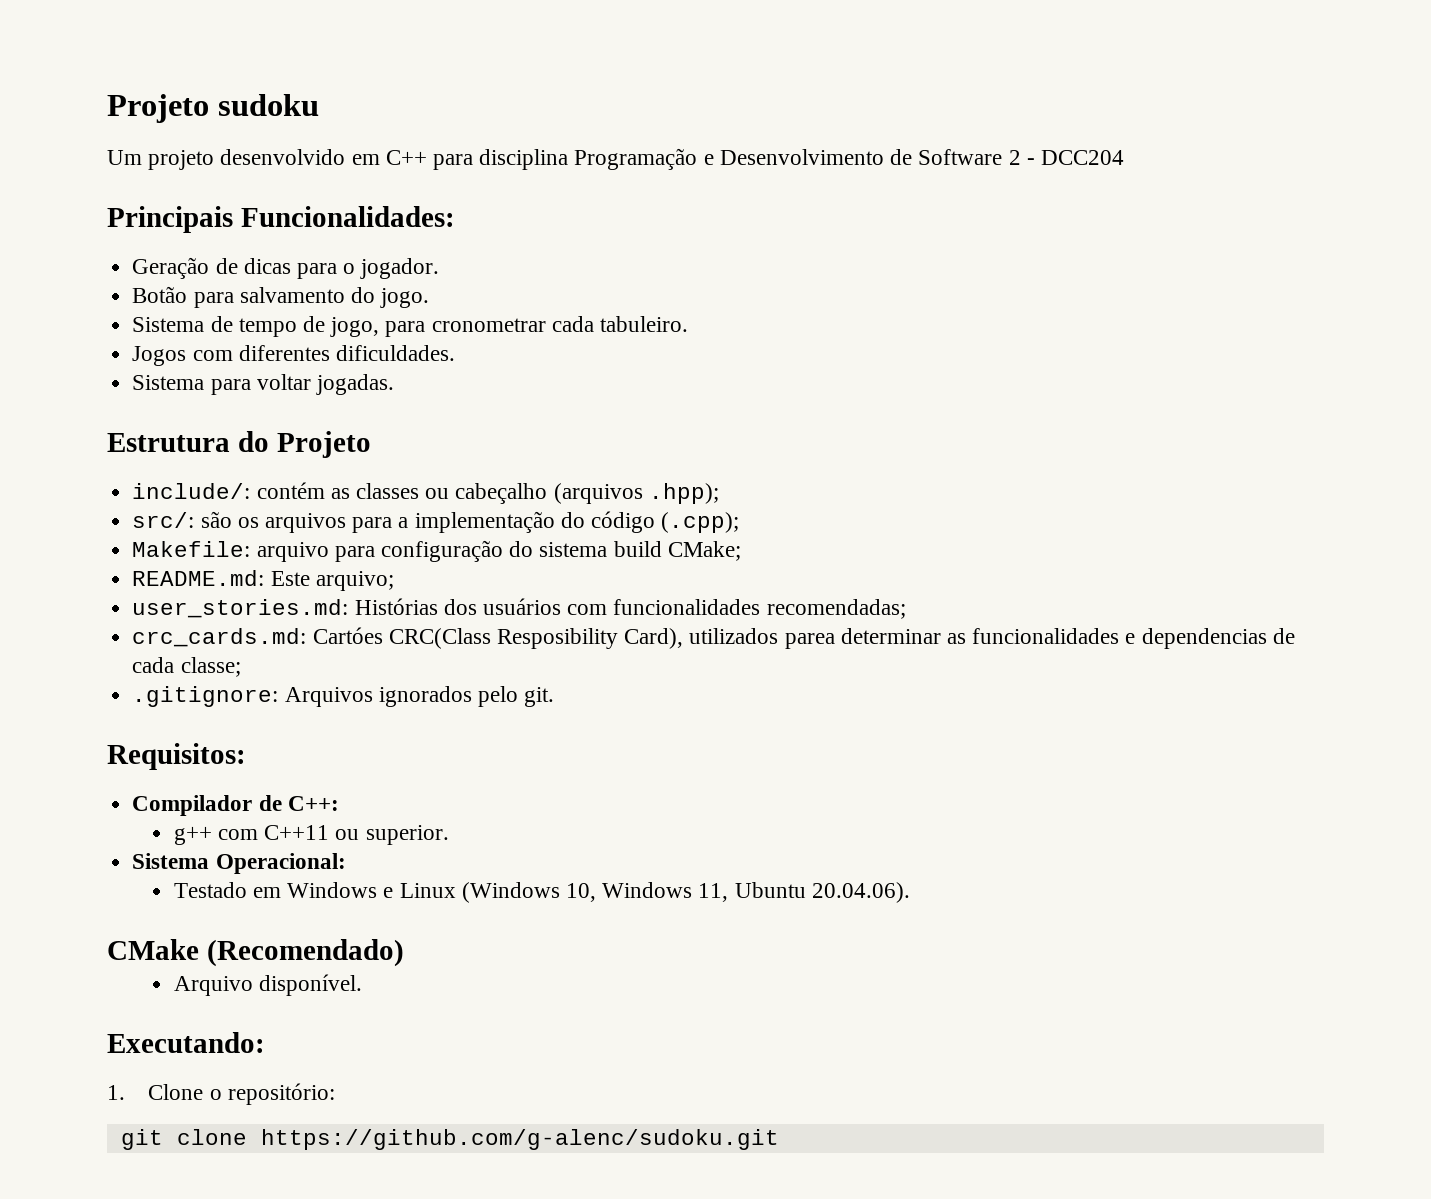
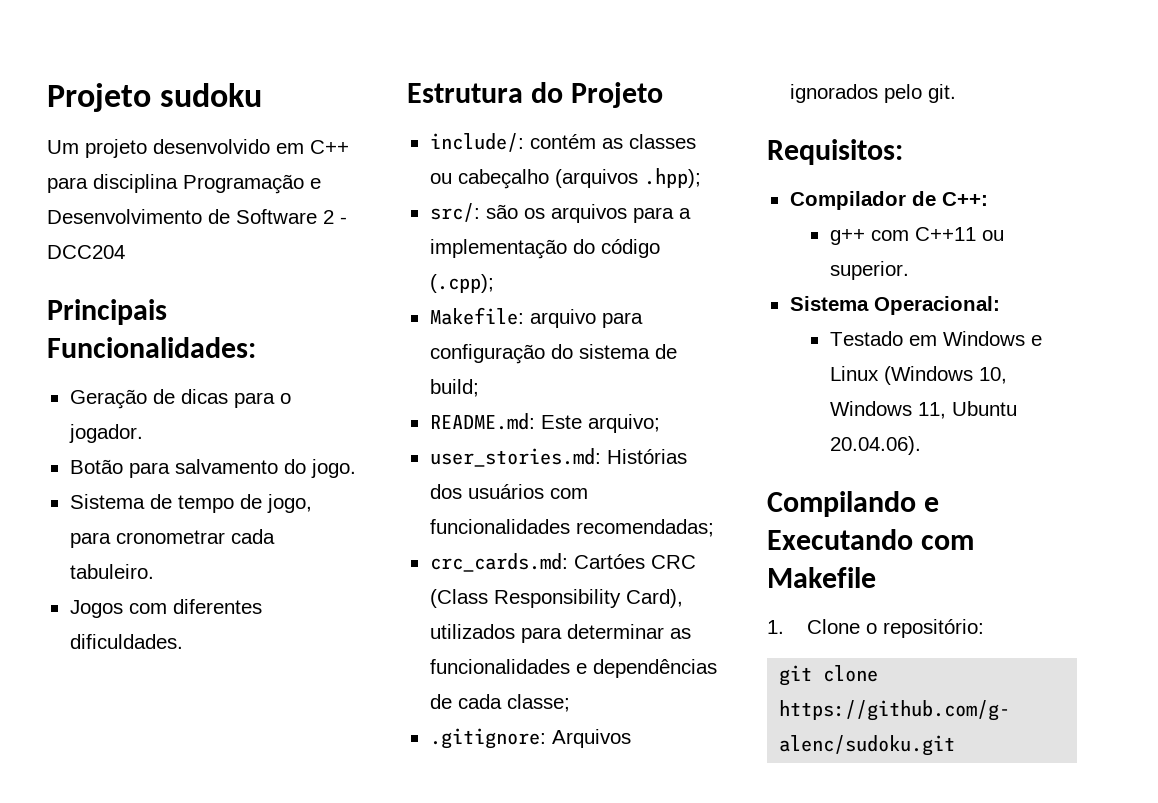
- Sistema para voltar jogadas.
- Makefile: arquivo para configuração do sistema build CMake;
+ Makefile: arquivo para configuração do sistema de build;
- crc_cards.md: Cartóes CRC(Class Resposibility Card), utilizados parea determinar as funcionalidades e dependencias de cada classe;
+ crc_cards.md: Cartóes CRC (Class Responsibility Card), utilizados para determinar as funcionalidades e dependências de cada classe;
- CMake (Recomendado)
- Arquivo disponível.
- Executando:
+ Compilando e Executando com Makefile

